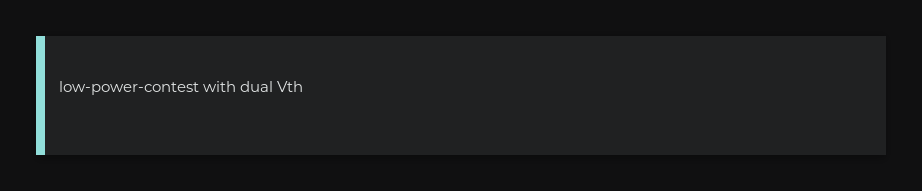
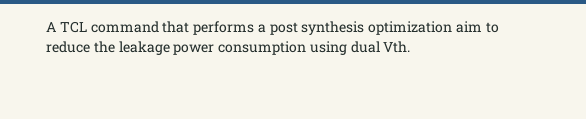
- low-power-contest with dual Vth
+ A TCL command that performs a post synthesis optimization aim to reduce the leakage power consumption using dual Vth.

